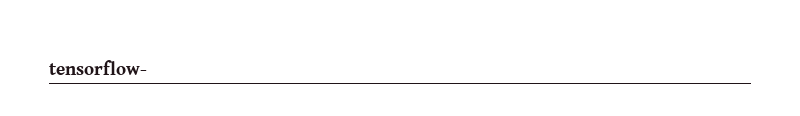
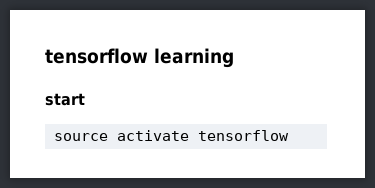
- tensorflow-
+ tensorflow learning
+ start
+ source activate tensorflow

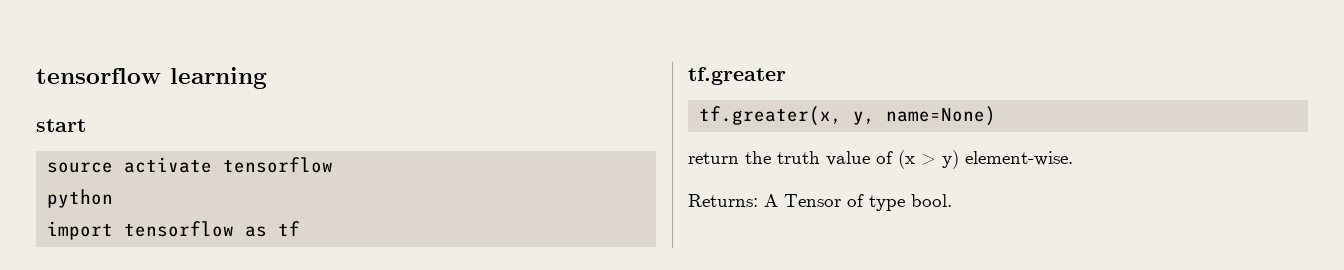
+ python
+ import tensorflow as tf
+ tf.greater
+ tf.greater(x, y, name=None)
+ return the truth value of (x > y) element-wise.
+ Returns: A Tensor of type bool.

